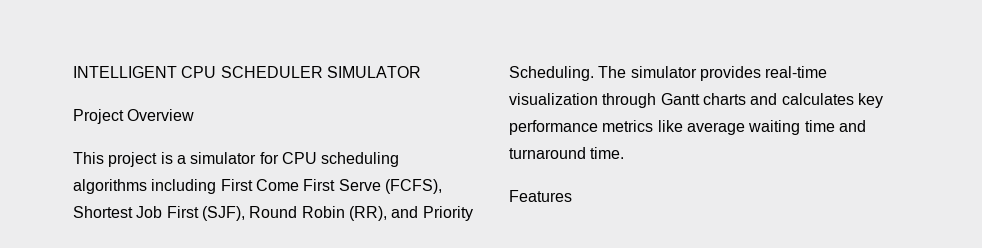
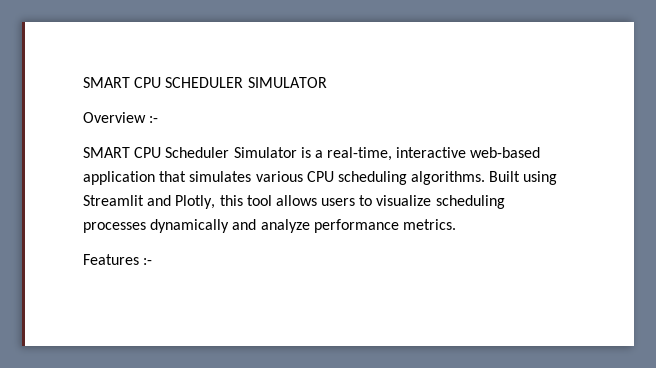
- INTELLIGENT CPU SCHEDULER SIMULATOR
+ SMART CPU SCHEDULER SIMULATOR
- Project Overview
- This project is a simulator for CPU scheduling algorithms including First Come First Serve (FCFS), Shortest Job First (SJF), Round Robin (RR), and Priority Scheduling. The simulator provides real-time visualization through Gantt charts and calculates key performance metrics like average waiting time and turnaround time.
+ Overview :-
+ SMART CPU Scheduler Simulator is a real-time, interactive web-based application that simulates various CPU scheduling algorithms. Built using Streamlit and Plotly, this tool allows users to visualize scheduling processes dynamically and analyze performance metrics.
- Features
+ Features :-

